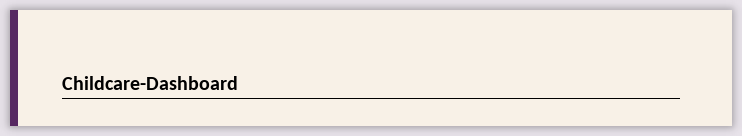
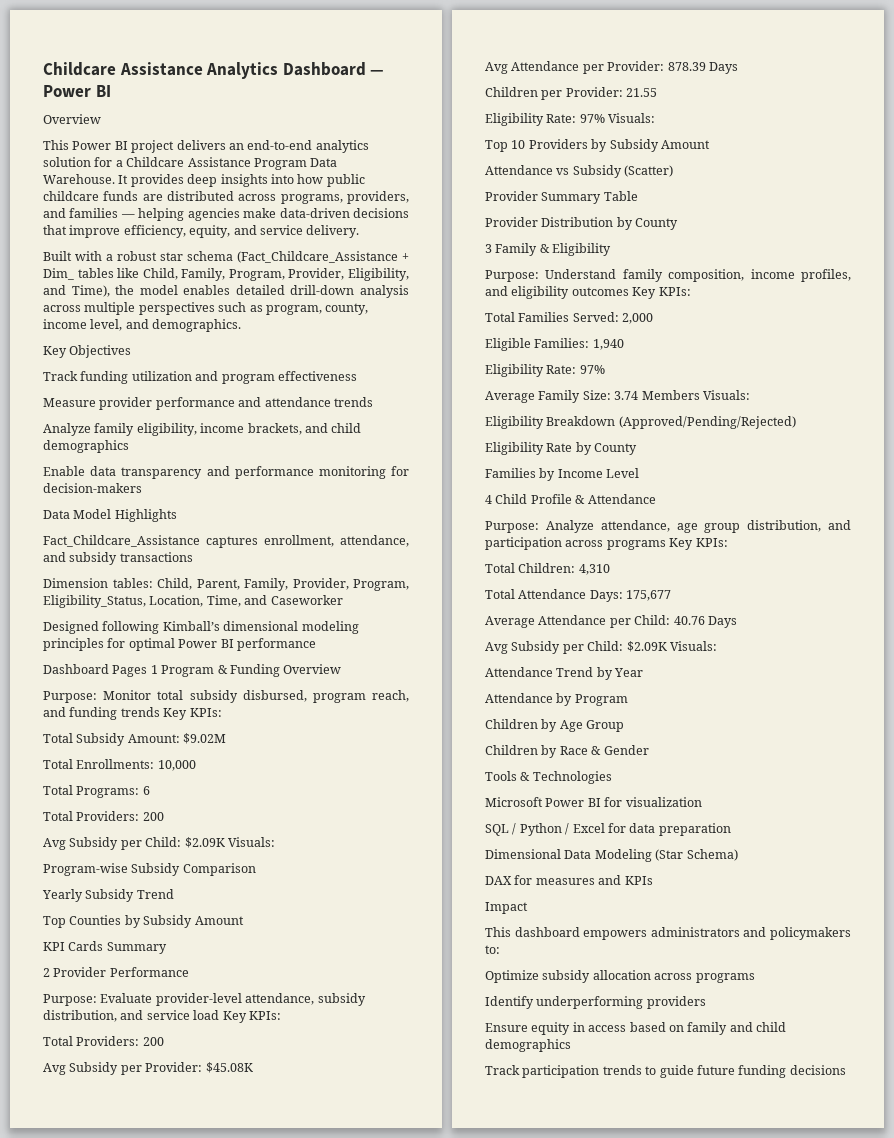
- Childcare-Dashboard
+ Childcare Assistance Analytics Dashboard — Power BI
+ Overview
+ This Power BI project delivers an end-to-end analytics solution for a Childcare Assistance Program Data Warehouse. It provides deep insights into how public childcare funds are distributed across programs, providers, and families — helping agencies make data-driven decisions that improve efficiency, equity, and service delivery.
+ Built with a robust star schema (Fact_Childcare_Assistance + Dim_ tables like Child, Family, Program, Provider, Eligibility, and Time), the model enables detailed drill-down analysis across multiple perspectives such as program, county, income level, and demographics.
+ Key Objectives
+ Track funding utilization and program effectiveness
+ Measure provider performance and attendance trends
+ Analyze family eligibility, income brackets, and child demographics
+ Enable data transparency and performance monitoring for decision-makers
+ Data Model Highlights
+ Fact_Childcare_Assistance captures enrollment, attendance, and subsidy transactions
+ Dimension tables: Child, Parent, Family, Provider, Program, Eligibility_Status, Location, Time, and Caseworker
+ Designed following Kimball’s dimensional modeling principles for optimal Power BI performance
+ Dashboard Pages 1 Program & Funding Overview
+ Purpose: Monitor total subsidy disbursed, program reach, and funding trends Key KPIs:
+ Total Subsidy Amount: $9.02M
+ Total Enrollments: 10,000
+ Total Programs: 6
+ Total Providers: 200
+ Avg Subsidy per Child: $2.09K Visuals:
+ Program-wise Subsidy Comparison
+ Yearly Subsidy Trend
+ Top Counties by Subsidy Amount
+ KPI Cards Summary
+ 2 Provider Performance
+ Purpose: Evaluate provider-level attendance, subsidy distribution, and service load Key KPIs:
+ Total Providers: 200
+ Avg Subsidy per Provider: $45.08K
+ Avg Attendance per Provider: 878.39 Days
+ Children per Provider: 21.55
+ Eligibility Rate: 97% Visuals:
+ Top 10 Providers by Subsidy Amount
+ Attendance vs Subsidy (Scatter)
+ Provider Summary Table
+ Provider Distribution by County
+ 3 Family & Eligibility
+ Purpose: Understand family composition, income profiles, and eligibility outcomes Key KPIs:
+ Total Families Served: 2,000
+ Eligible Families: 1,940
+ Eligibility Rate: 97%
+ Average Family Size: 3.74 Members Visuals:
+ Eligibility Breakdown (Approved/Pending/Rejected)
+ Eligibility Rate by County
+ Families by Income Level
+ 4 Child Profile & Attendance
+ Purpose: Analyze attendance, age group distribution, and participation across programs Key KPIs:
+ Total Children: 4,310
+ Total Attendance Days: 175,677
+ Average Attendance per Child: 40.76 Days
+ Avg Subsidy per Child: $2.09K Visuals:
+ Attendance Trend by Year
+ Attendance by Program
+ Children by Age Group
+ Children by Race & Gender
+ Tools & Technologies
+ Microsoft Power BI for visualization
+ SQL / Python / Excel for data preparation
+ Dimensional Data Modeling (Star Schema)
+ DAX for measures and KPIs
+ Impact
+ This dashboard empowers administrators and policymakers to:
+ Optimize subsidy allocation across programs
+ Identify underperforming providers
+ Ensure equity in access based on family and child demographics
+ Track participation trends to guide future funding decisions

